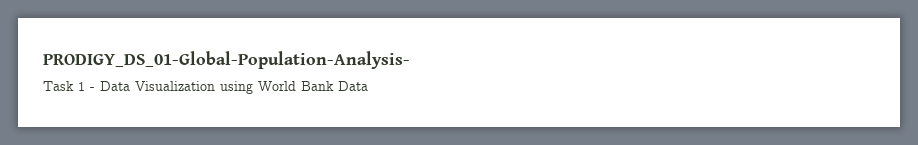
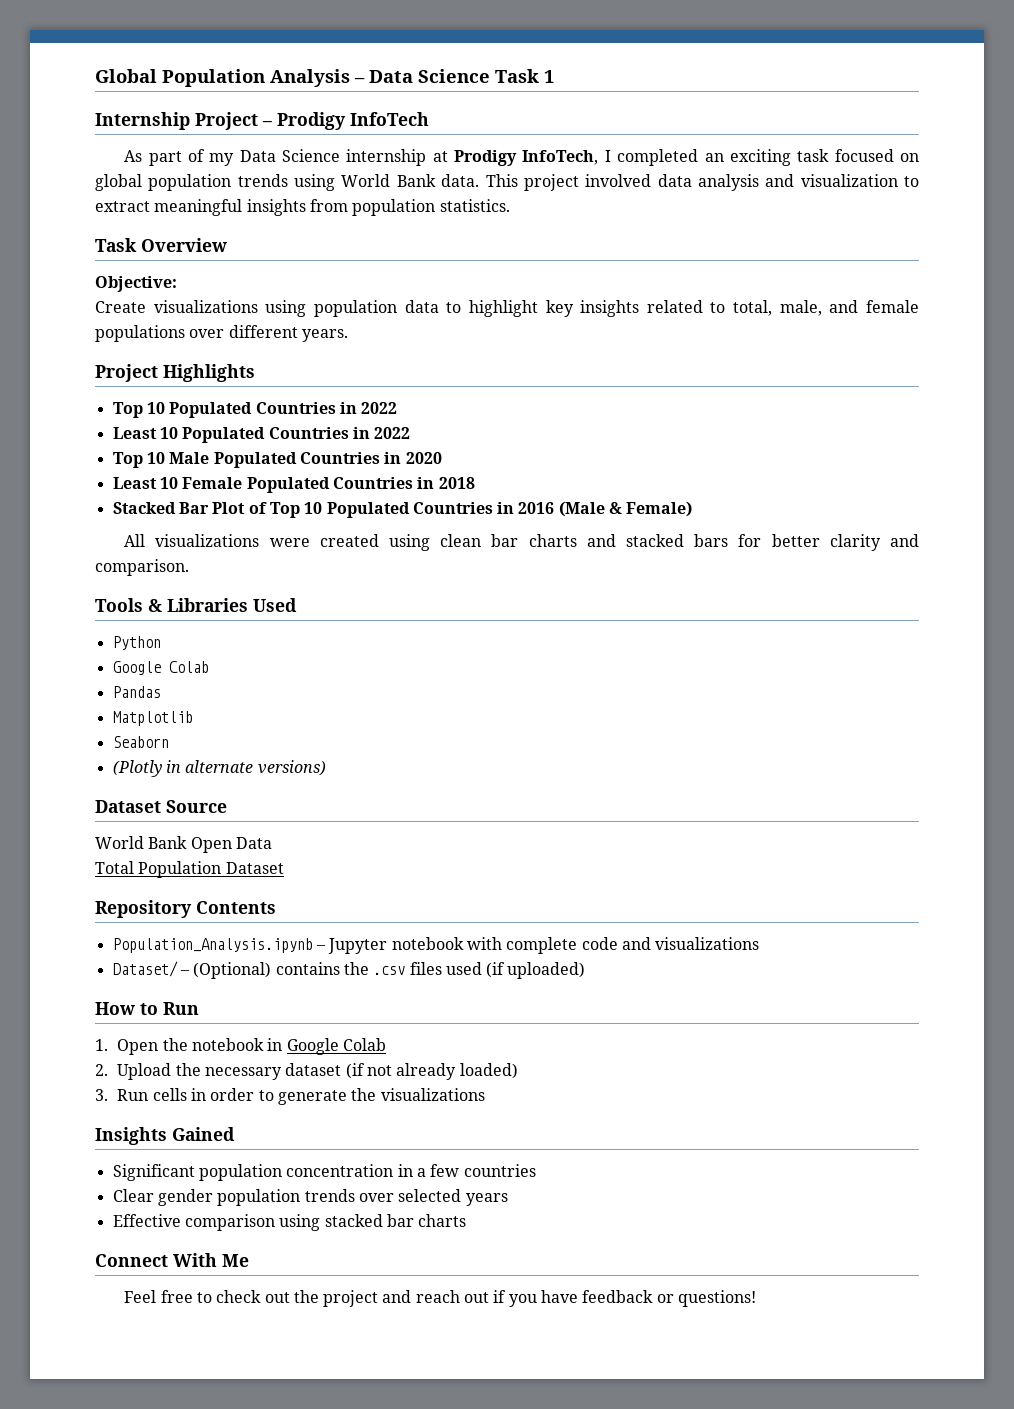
- PRODIGY_DS_01-Global-Population-Analysis-
- Task 1 - Data Visualization using World Bank Data
+ Global Population Analysis – Data Science Task 1
+ Internship Project – Prodigy InfoTech
+ As part of my Data Science internship at Prodigy InfoTech, I completed an exciting task focused on global population trends using World Bank data. This project involved data analysis and visualization to extract meaningful insights from population statistics.
+ Task Overview
+ Objective:
+ Create visualizations using population data to highlight key insights related to total, male, and female populations over different years.
+ Project Highlights
+ Top 10 Populated Countries in 2022
+ Least 10 Populated Countries in 2022
+ Top 10 Male Populated Countries in 2020
+ Least 10 Female Populated Countries in 2018
+ Stacked Bar Plot of Top 10 Populated Countries in 2016 (Male & Female)
+ All visualizations were created using clean bar charts and stacked bars for better clarity and comparison.
+ Tools & Libraries Used
+ Python
+ Google Colab
+ Pandas
+ Matplotlib
+ Seaborn
+ (Plotly in alternate versions)
+ Dataset Source
+ World Bank Open Data
+ Total Population Dataset
+ Repository Contents
+ Population_Analysis.ipynb – Jupyter notebook with complete code and visualizations
+ Dataset/ – (Optional) contains the .csv files used (if uploaded)
+ How to Run
+ 1. Open the notebook in Google Colab
+ 2. Upload the necessary dataset (if not already loaded)
+ 3. Run cells in order to generate the visualizations
+ Insights Gained
+ Significant population concentration in a few countries
+ Clear gender population trends over selected years
+ Effective comparison using stacked bar charts
+ Connect With Me
+ Feel free to check out the project and reach out if you have feedback or questions!

